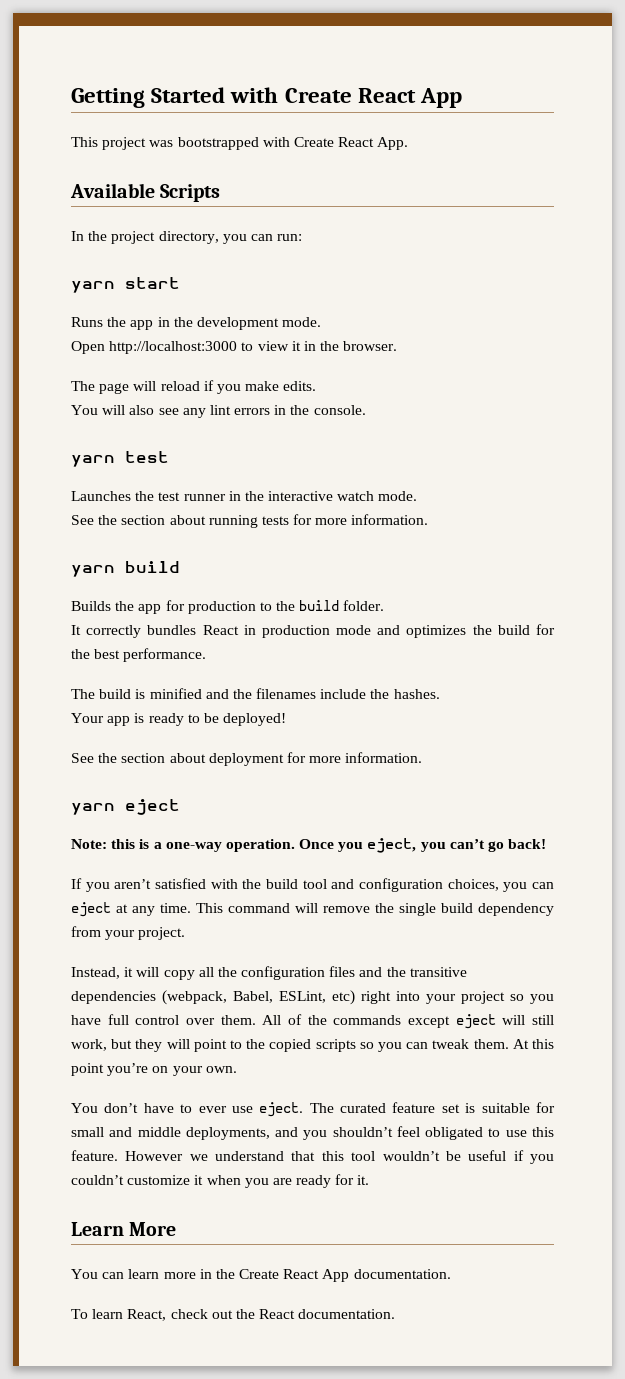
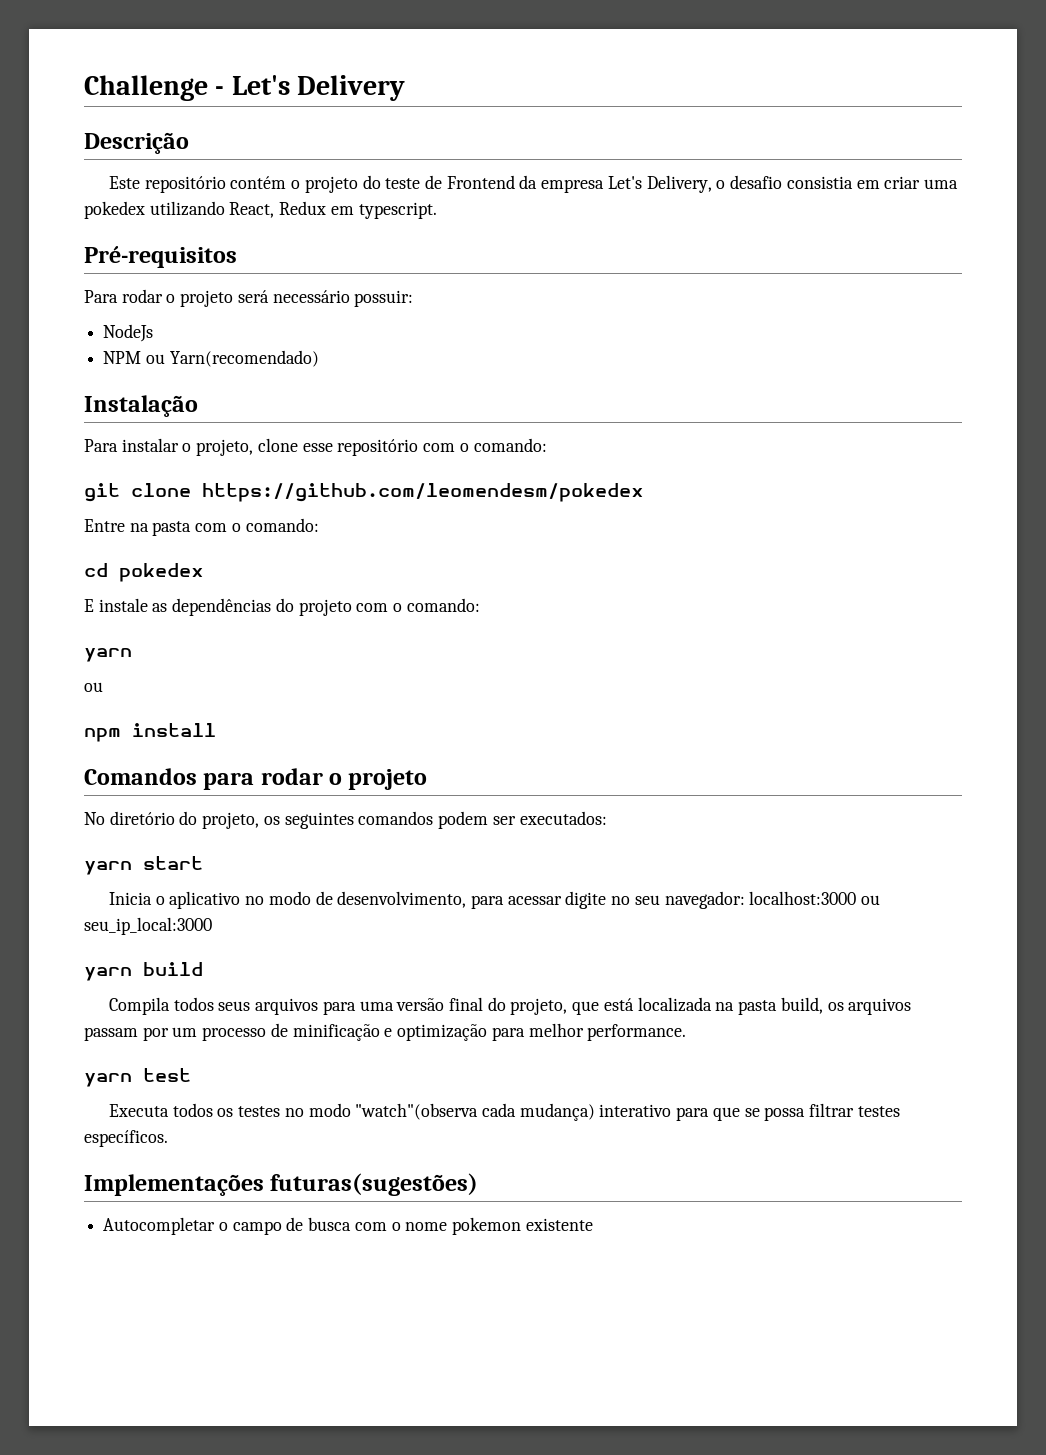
- Getting Started with Create React App
- This project was bootstrapped with Create React App.
- Available Scripts
- In the project directory, you can run:
+ Challenge - Let's Delivery
+ Descrição
+ Este repositório contém o projeto do teste de Frontend da empresa Let's Delivery, o desafio consistia em criar uma pokedex utilizando React, Redux em typescript.
+ Pré-requisitos
+ Para rodar o projeto será necessário possuir:
+ NodeJs
+ NPM ou Yarn(recomendado)
+ Instalação
+ Para instalar o projeto, clone esse repositório com o comando:
+ git clone https://github.com/leomendesm/pokedex
+ Entre na pasta com o comando:
+ cd pokedex
+ E instale as dependências do projeto com o comando:
+ yarn
+ ou
+ npm install
+ Comandos para rodar o projeto
+ No diretório do projeto, os seguintes comandos podem ser executados:
  yarn start
- Runs the app in the development mode.
- Open http://localhost:3000 to view it in the browser.
- The page will reload if you make edits.
- You will also see any lint errors in the console.
+ Inicia o aplicativo no modo de desenvolvimento, para acessar digite no seu navegador: localhost:3000 ou seu_ip_local:3000
+ yarn build
+ Compila todos seus arquivos para uma versão final do projeto, que está localizada na pasta build, os arquivos passam por um processo de minificação e optimização para melhor performance.
  yarn test
- Launches the test runner in the interactive watch mode.
- See the section about running tests for more information.
- yarn build
- Builds the app for production to the build folder.
- It correctly bundles React in production mode and optimizes the build for the best performance.
- The build is minified and the filenames include the hashes.
- Your app is ready to be deployed!
- See the section about deployment for more information.
- yarn eject
- Note: this is a one-way operation. Once you eject, you can’t go back!
- If you aren’t satisfied with the build tool and configuration choices, you can eject at any time. This command will remove the single build dependency from your project.
- Instead, it will copy all the configuration files and the transitive dependencies (webpack, Babel, ESLint, etc) right into your project so you have full control over them. All of the commands except eject will still work, but they will point to the copied scripts so you can tweak them. At this point you’re on your own.
- You don’t have to ever use eject. The curated feature set is suitable for small and middle deployments, and you shouldn’t feel obligated to use this feature. However we understand that this tool wouldn’t be useful if you couldn’t customize it when you are ready for it.
- Learn More
- You can learn more in the Create React App documentation.
- To learn React, check out the React documentation.
+ Executa todos os testes no modo "watch"(observa cada mudança) interativo para que se possa filtrar testes específicos.
+ Implementações futuras(sugestões)
+ Autocompletar o campo de busca com o nome pokemon existente

